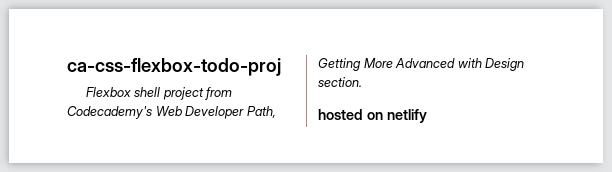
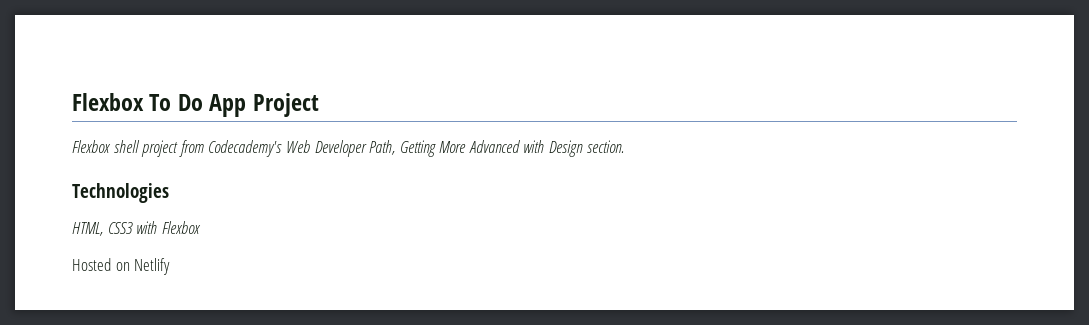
- ca-css-flexbox-todo-proj
+ Flexbox To Do App Project
- hosted on netlify
+ Technologies
+ HTML, CSS3 with Flexbox
+ Hosted on Netlify

